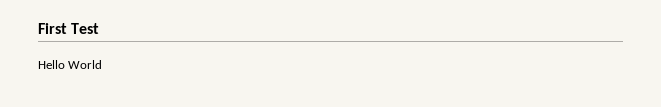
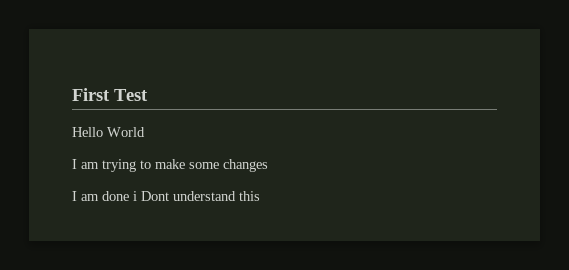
+ I am trying to make some changes
+ I am done i Dont understand this

